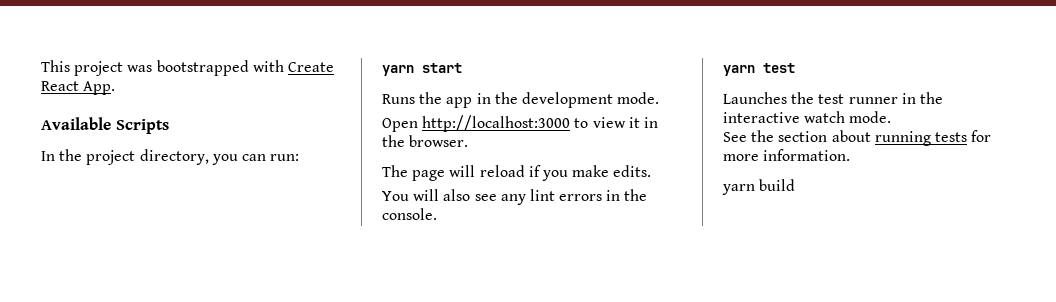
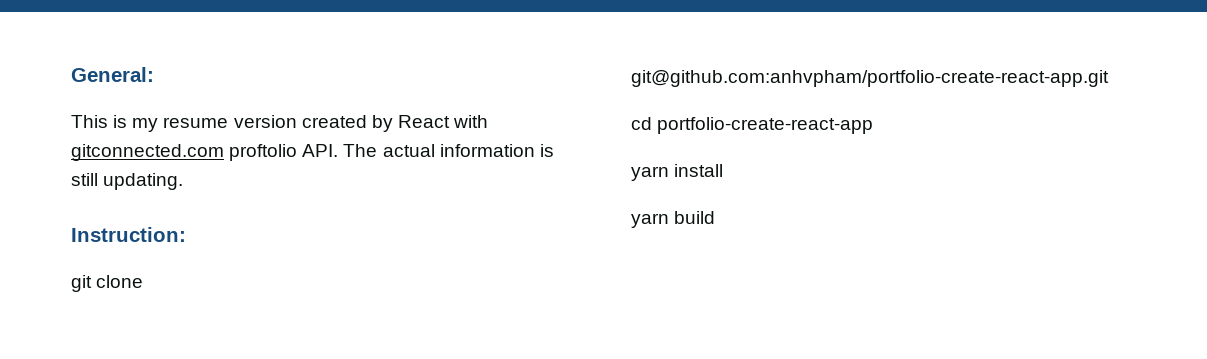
- This project was bootstrapped with Create React App.
- Available Scripts
- In the project directory, you can run:
- yarn start
- Runs the app in the development mode.
- Open http://localhost:3000 to view it in the browser.
- The page will reload if you make edits.
- You will also see any lint errors in the console.
- yarn test
- Launches the test runner in the interactive watch mode.
- See the section about running tests for more information.
+ General:
+ This is my resume version created by React with gitconnected.com proftolio API. The actual information is still updating.
+ Instruction:
+ git clone git@github.com:anhvpham/portfolio-create-react-app.git
+ cd portfolio-create-react-app
+ yarn install

